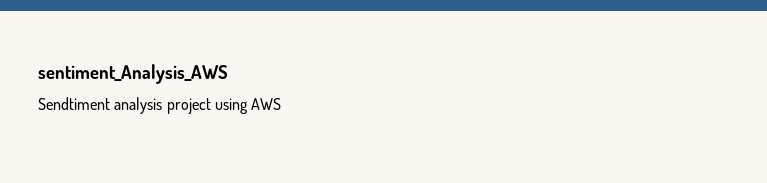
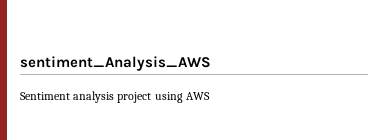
- Sendtiment analysis project using AWS
+ Sentiment analysis project using AWS

